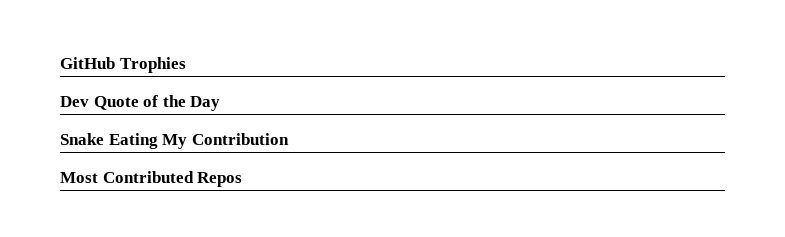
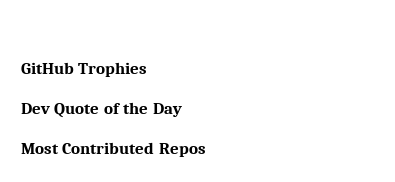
- Snake Eating My Contribution

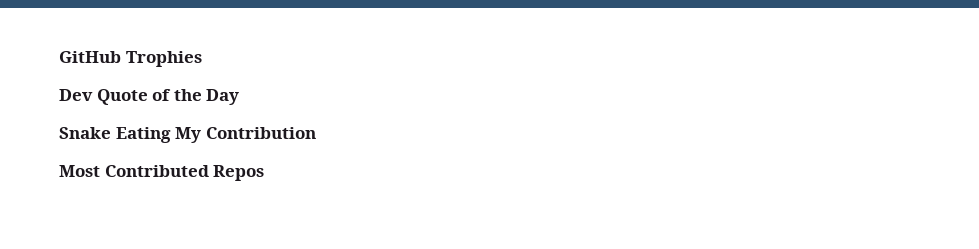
+ Snake Eating My Contribution

